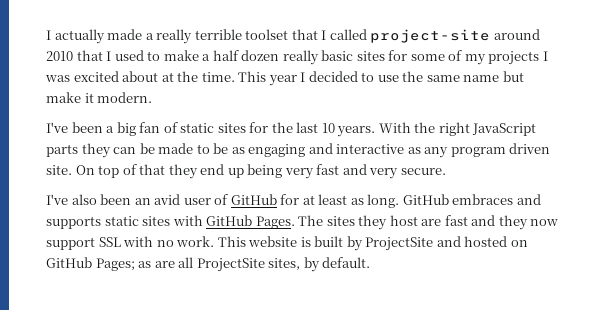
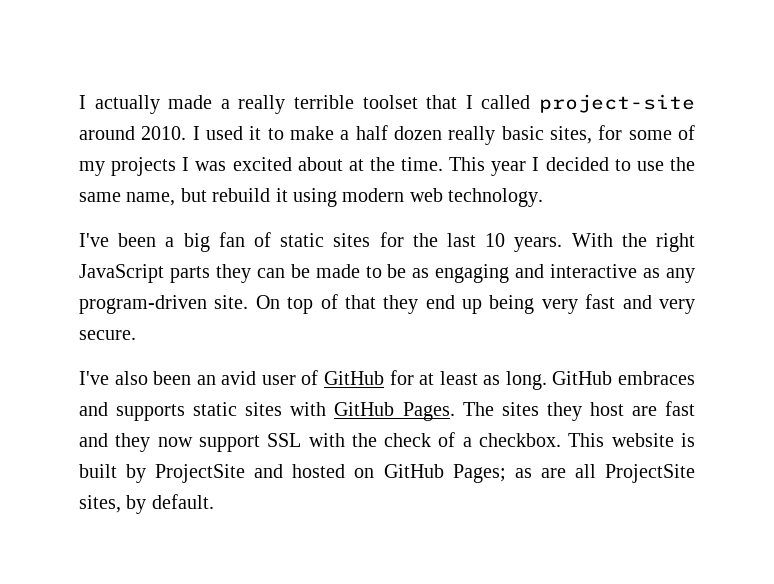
- I actually made a really terrible toolset that I called project-site around 2010 that I used to make a half dozen really basic sites for some of my projects I was excited about at the time.
+ I actually made a really terrible toolset that I called project-site around 2010. I used it to make a half dozen really basic sites, for some of my projects I was excited about at the time.
- This year I decided to use the same name but make it modern.
+ This year I decided to use the same name, but rebuild it using modern web technology.
- With the right JavaScript parts they can be made to be as engaging and interactive as any program driven site.
+ With the right JavaScript parts they can be made to be as engaging and interactive as any program-driven site.
- The sites they host are fast and they now support SSL with no work.
+ The sites they host are fast and they now support SSL with the check of a checkbox.

